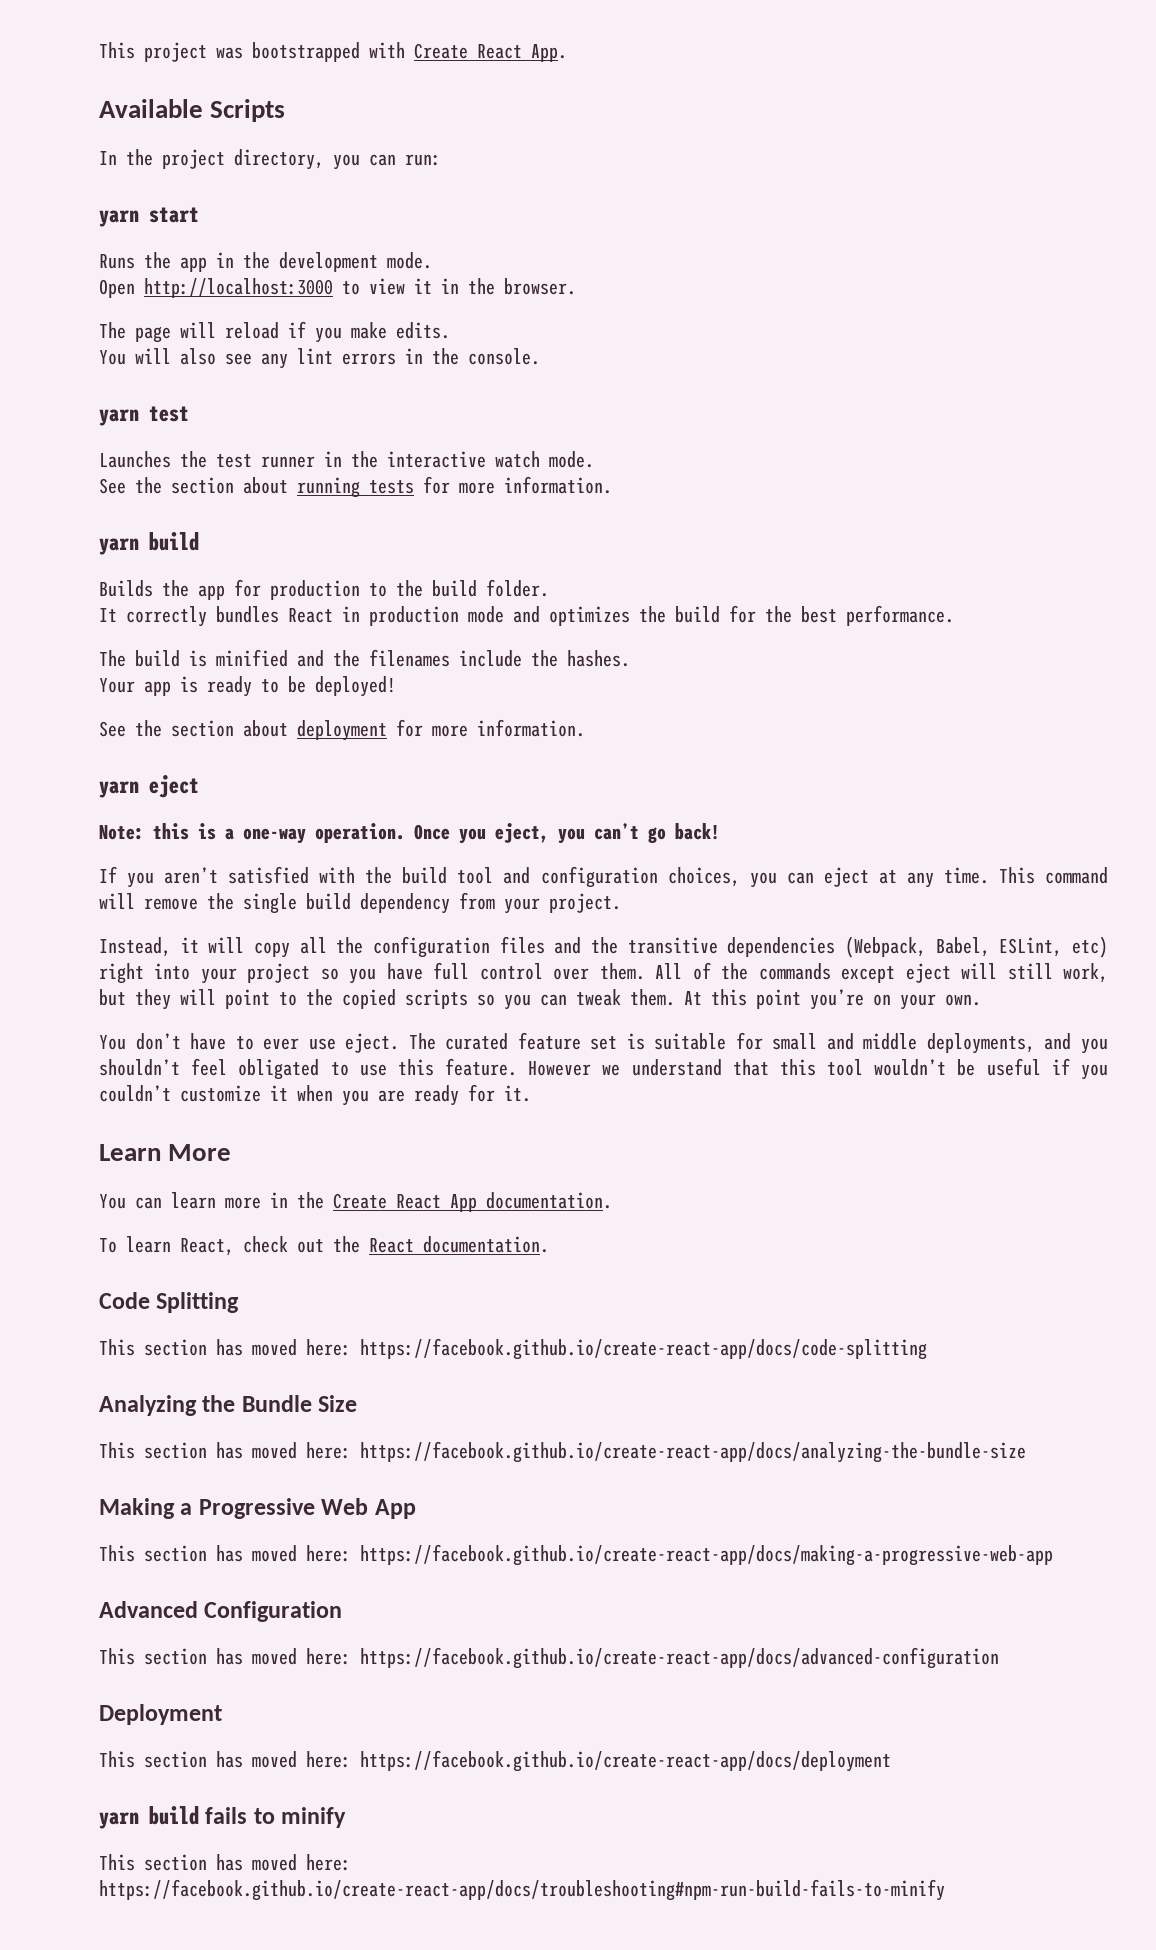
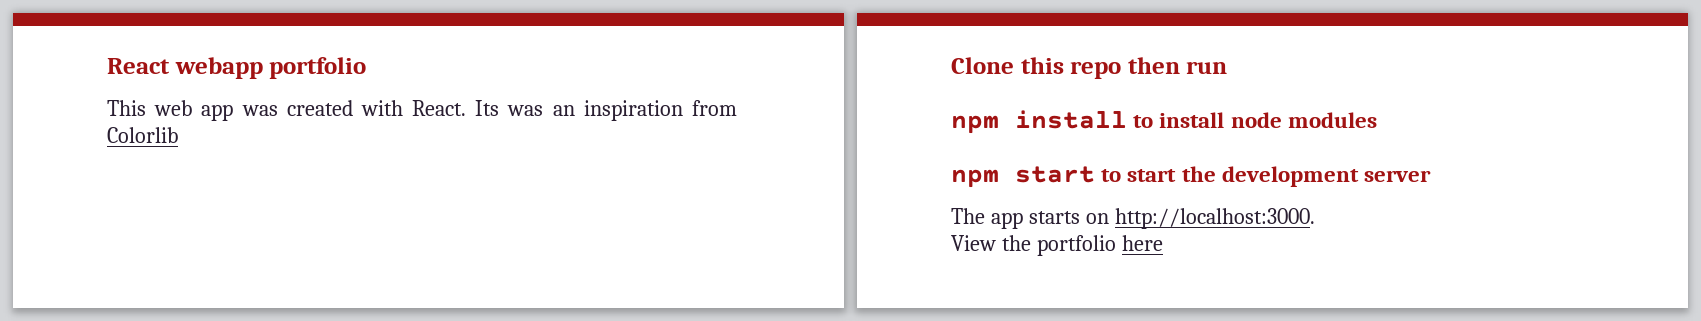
- This project was bootstrapped with Create React App.
- Available Scripts
- In the project directory, you can run:
- yarn start
- Runs the app in the development mode.
- Open http://localhost:3000 to view it in the browser.
- The page will reload if you make edits.
- You will also see any lint errors in the console.
- yarn test
- Launches the test runner in the interactive watch mode.
- See the section about running tests for more information.
- yarn build
- Builds the app for production to the build folder.
- It correctly bundles React in production mode and optimizes the build for the best performance.
- The build is minified and the filenames include the hashes.
- Your app is ready to be deployed!
- See the section about deployment for more information.
- yarn eject
- Note: this is a one-way operation. Once you eject, you can’t go back!
- If you aren’t satisfied with the build tool and configuration choices, you can eject at any time. This command will remove the single build dependency from your project.
- Instead, it will copy all the configuration files and the transitive dependencies (Webpack, Babel, ESLint, etc) right into your project so you have full control over them. All of the commands except eject will still work, but they will point to the copied scripts so you can tweak them. At this point you’re on your own.
- You don’t have to ever use eject. The curated feature set is suitable for small and middle deployments, and you shouldn’t feel obligated to use this feature. However we understand that this tool wouldn’t be useful if you couldn’t customize it when you are ready for it.
- Learn More
- You can learn more in the Create React App documentation.
- To learn React, check out the React documentation.
- Code Splitting
- This section has moved here: https://facebook.github.io/create-react-app/docs/code-splitting
- Analyzing the Bundle Size
- This section has moved here: https://facebook.github.io/create-react-app/docs/analyzing-the-bundle-size
- Making a Progressive Web App
- This section has moved here: https://facebook.github.io/create-react-app/docs/making-a-progressive-web-app
- Advanced Configuration
- This section has moved here: https://facebook.github.io/create-react-app/docs/advanced-configuration
- Deployment
- This section has moved here: https://facebook.github.io/create-react-app/docs/deployment
- yarn build fails to minify
- This section has moved here: https://facebook.github.io/create-react-app/docs/troubleshooting#npm-run-build-fails-to-minify
+ React webapp portfolio
+ This web app was created with React. Its was an inspiration from Colorlib
+ Clone this repo then run
+ npm install to install node modules
+ npm start to start the development server
+ The app starts on http://localhost:3000.
+ View the portfolio here

